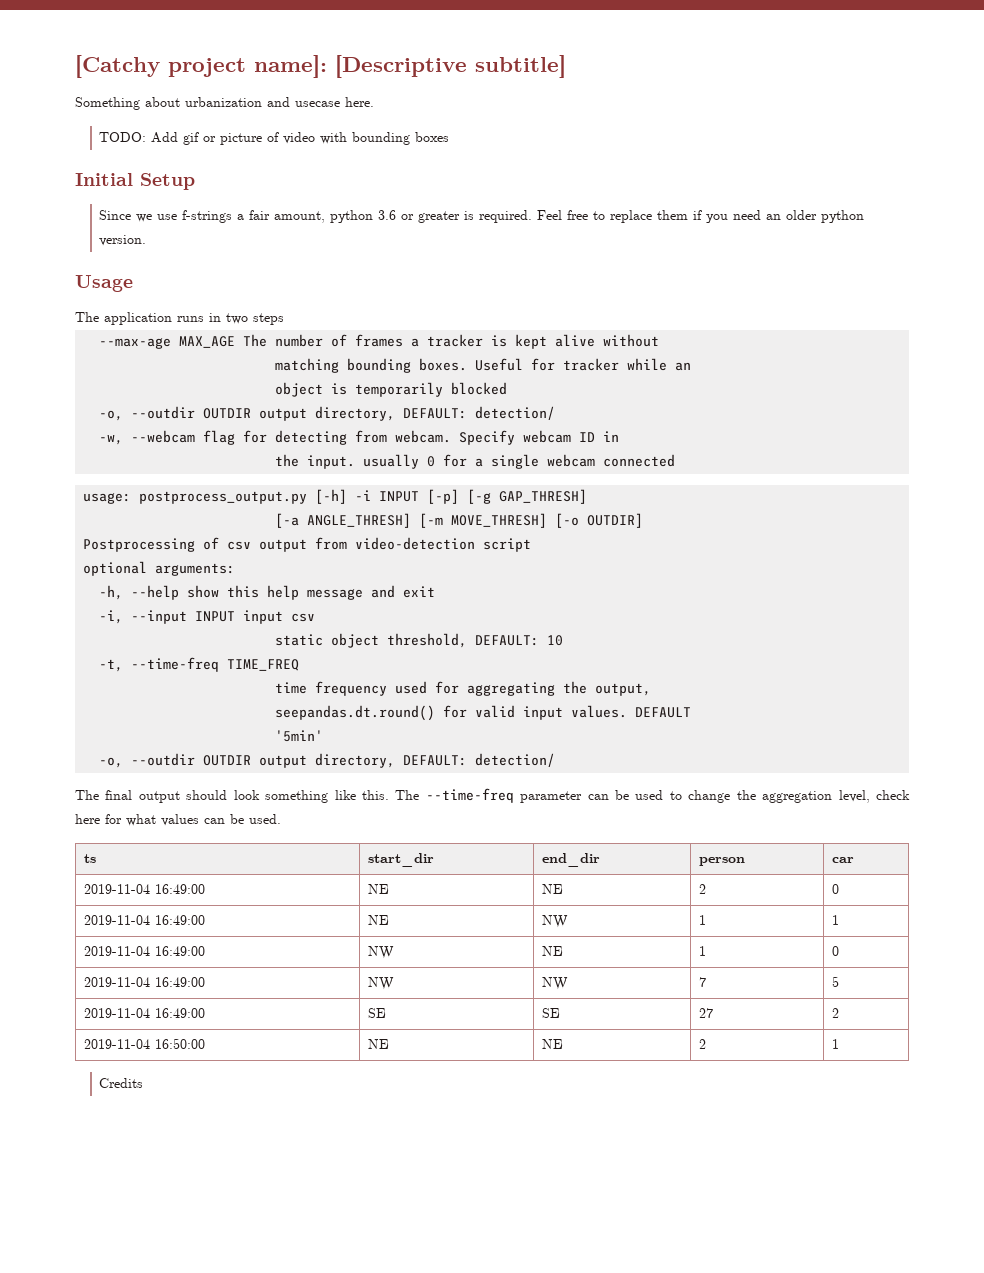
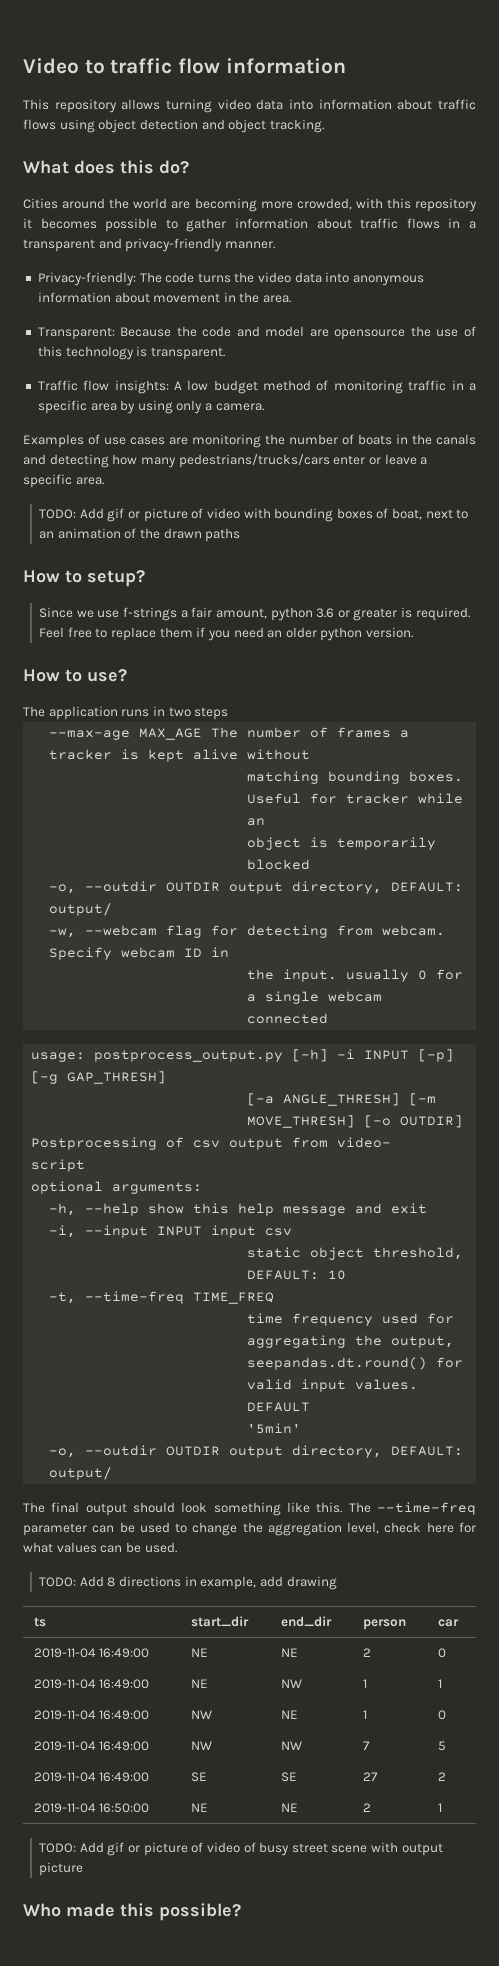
- [Catchy project name]: [Descriptive subtitle]
- Something about urbanization and usecase here.
+ Video to traffic flow information
+ This repository allows turning video data into information about traffic flows using object detection and object tracking.
+ What does this do?
+ Cities around the world are becoming more crowded, with this repository it becomes possible to gather information about traffic flows in a transparent and privacy-friendly manner.
+ Privacy-friendly: The code turns the video data into anonymous information about movement in the area.
+ Transparent: Because the code and model are opensource the use of this technology is transparent.
+ Traffic flow insights: A low budget method of monitoring traffic in a specific area by using only a camera.
+ Examples of use cases are monitoring the number of boats in the canals and detecting how many pedestrians/trucks/cars enter or leave a specific area.
- TODO: Add gif or picture of video with bounding boxes
- Initial Setup
+ TODO: Add gif or picture of video with bounding boxes of boat, next to an animation of the drawn paths
+ How to setup?
- Usage
+ How to use?
  object is temporarily blocked
- -o, --outdir OUTDIR output directory, DEFAULT: detection/
+ -o, --outdir OUTDIR output directory, DEFAULT: output/
- Postprocessing of csv output from video-detection script
+ Postprocessing of csv output from video-
+ script
  '5min'
- -o, --outdir OUTDIR output directory, DEFAULT: detection/
+ -o, --outdir OUTDIR output directory, DEFAULT: output/
+ TODO: Add 8 directions in example, add drawing
- Credits
+ TODO: Add gif or picture of video of busy street scene with output picture
+ Who made this possible?

